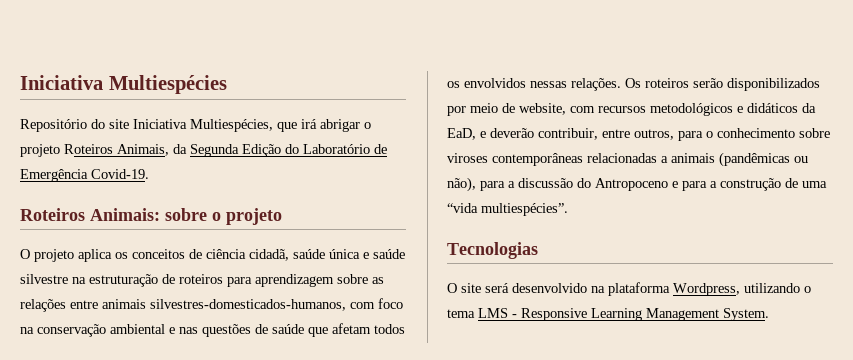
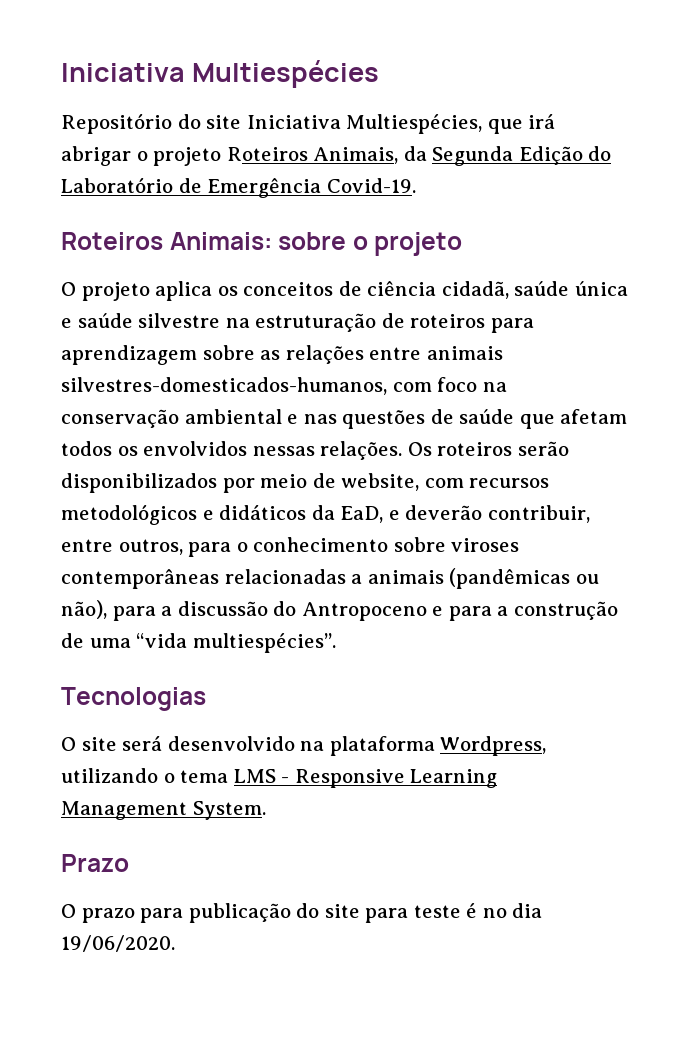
+ Prazo
+ O prazo para publicação do site para teste é no dia 19/06/2020.

